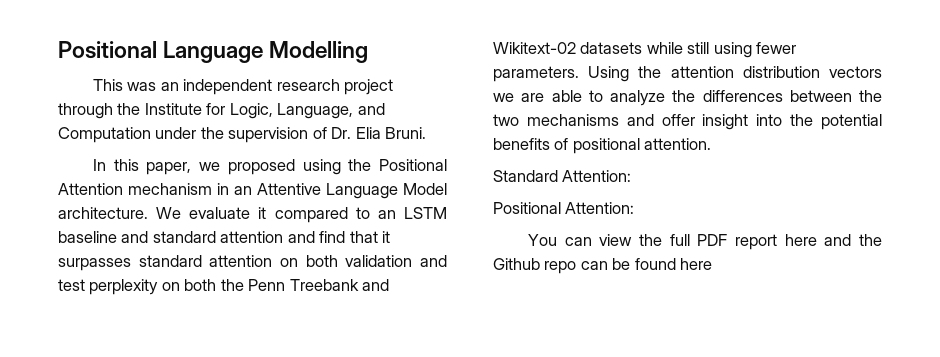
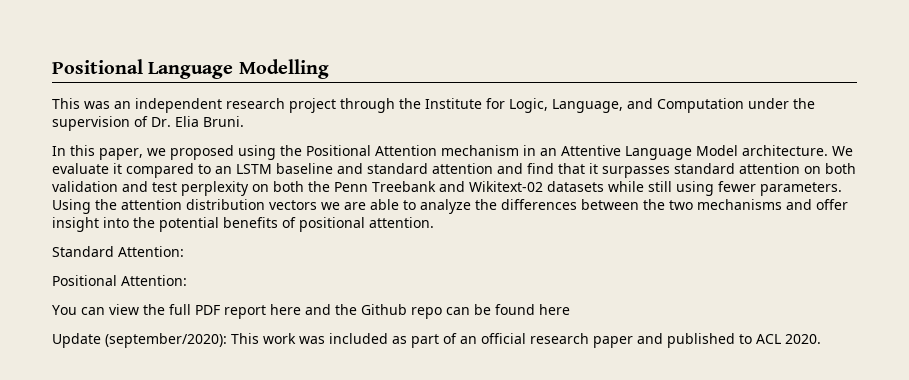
+ Update (september/2020): This work was included as part of an official research paper and published to ACL 2020.

